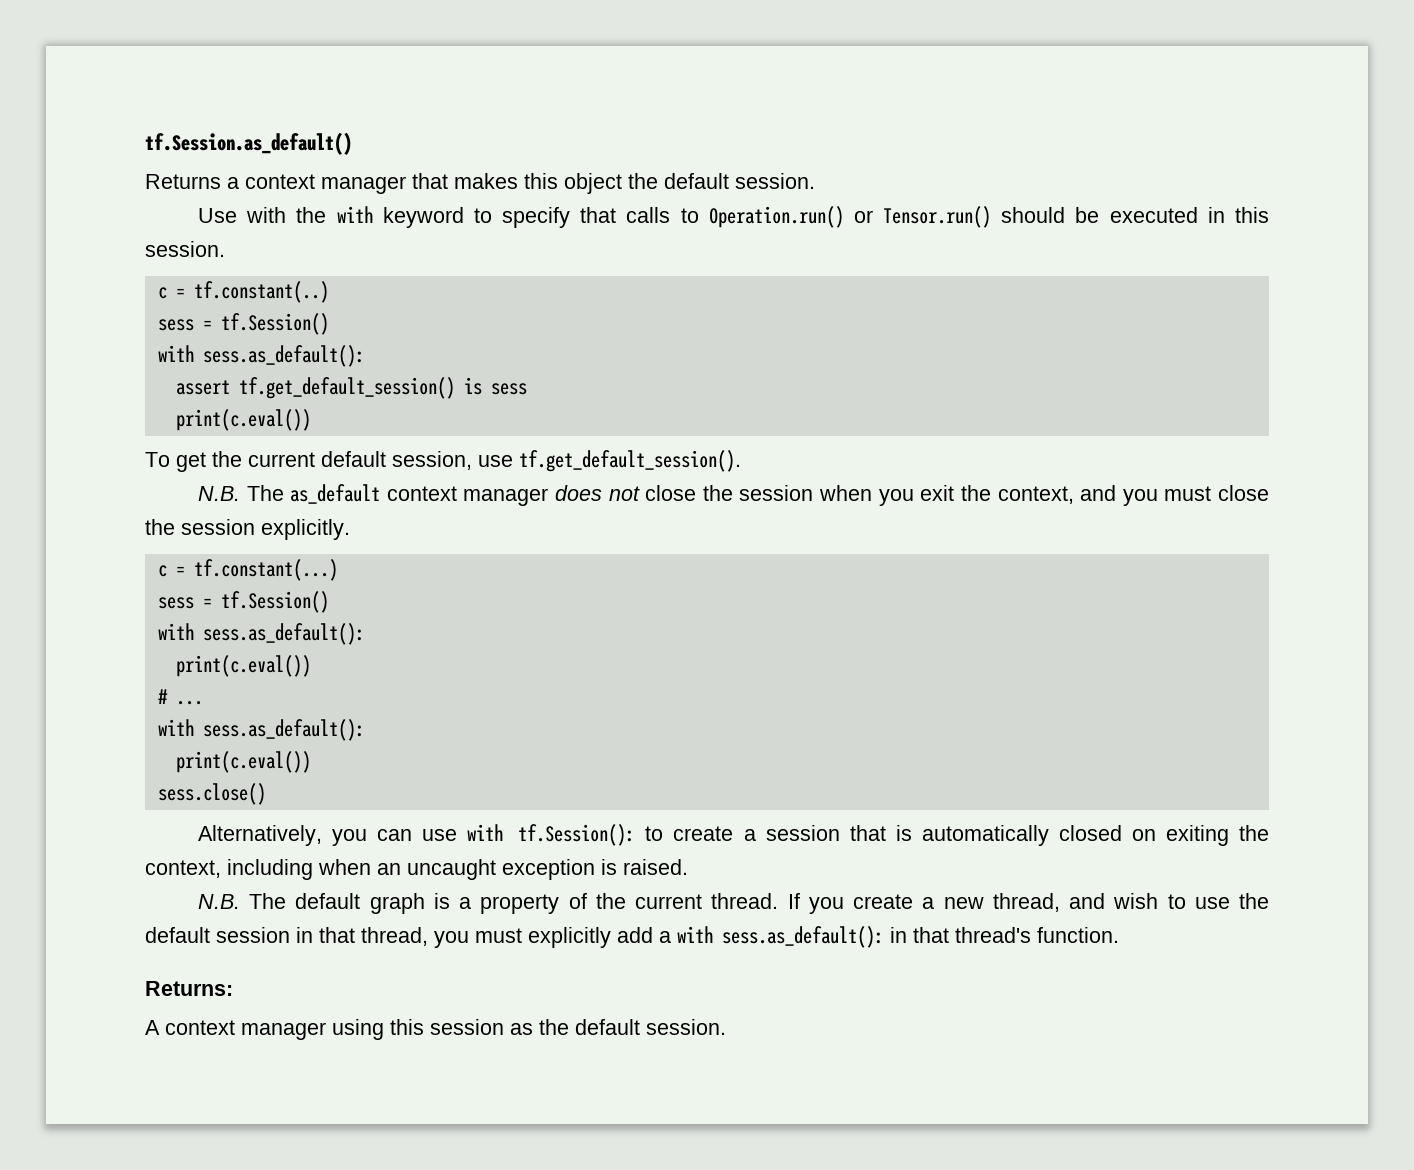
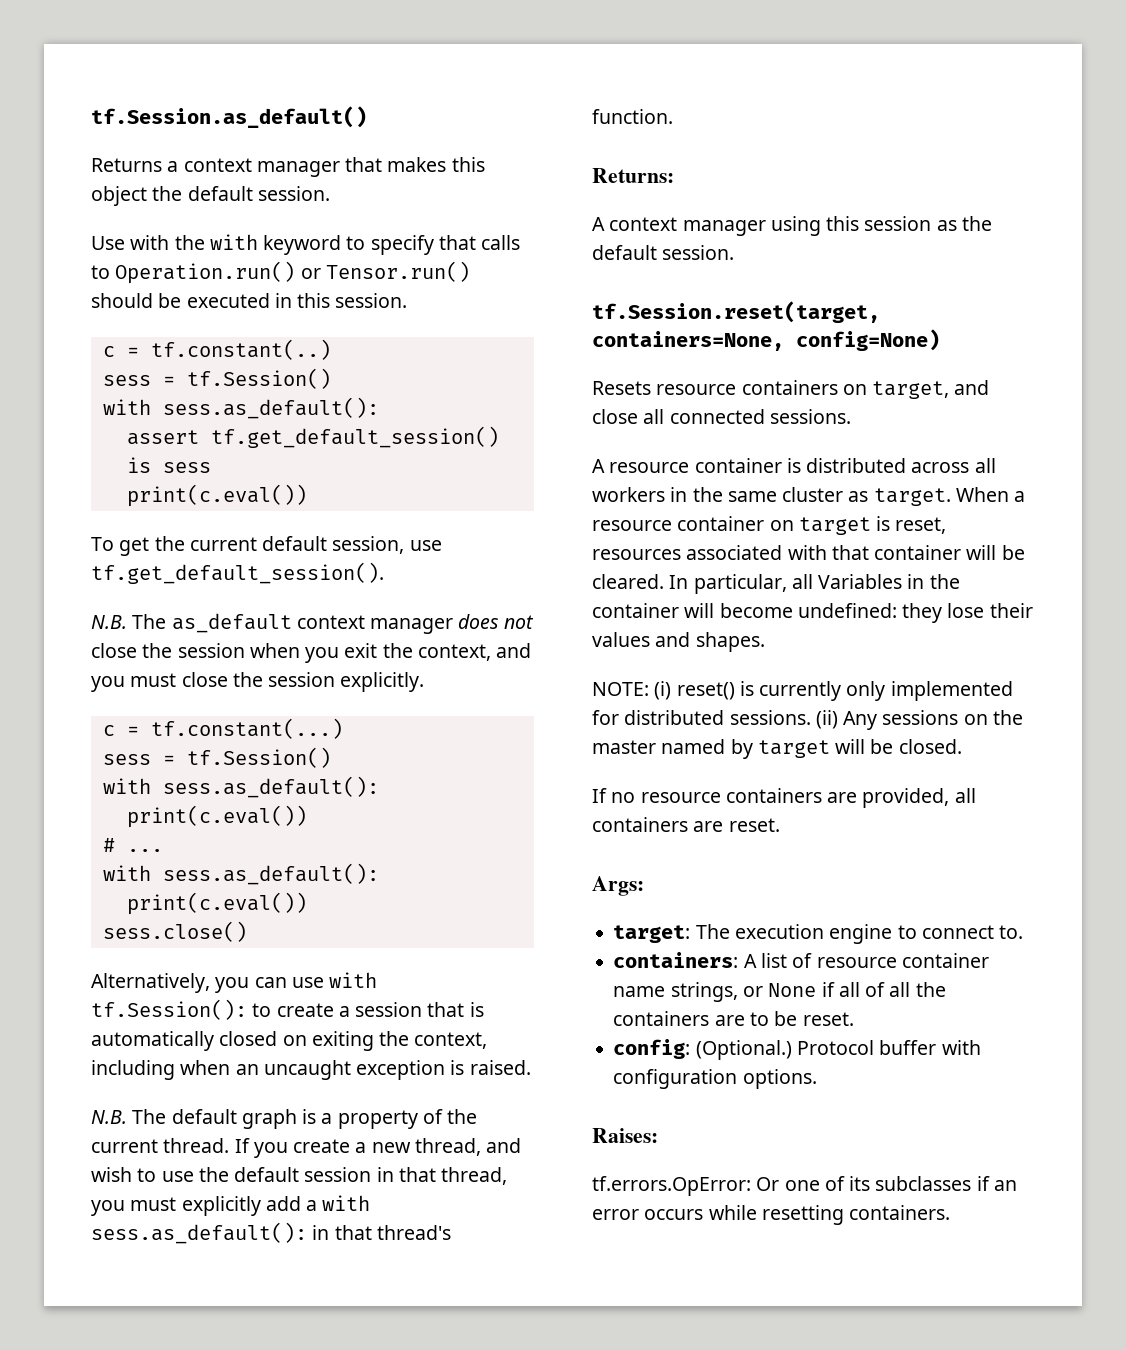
+ tf.Session.reset(target, containers=None, config=None)
+ Resets resource containers on target, and close all connected sessions.
+ A resource container is distributed across all workers in the same cluster as target. When a resource container on target is reset, resources associated with that container will be cleared. In particular, all Variables in the container will become undefined: they lose their values and shapes.
+ NOTE: (i) reset() is currently only implemented for distributed sessions. (ii) Any sessions on the master named by target will be closed.
+ If no resource containers are provided, all containers are reset.
+ Args:
+ target: The execution engine to connect to.
+ containers: A list of resource container name strings, or None if all of all the containers are to be reset.
+ config: (Optional.) Protocol buffer with configuration options.
+ Raises:
+ tf.errors.OpError: Or one of its subclasses if an error occurs while resetting containers.

